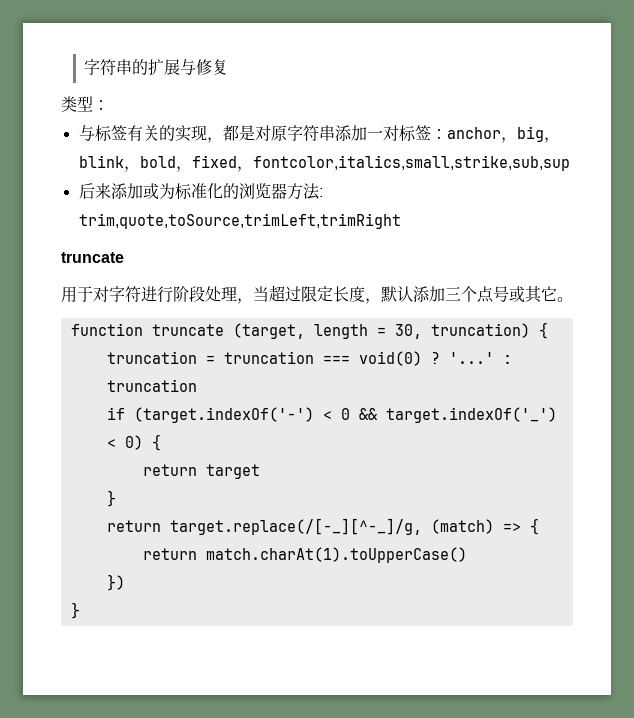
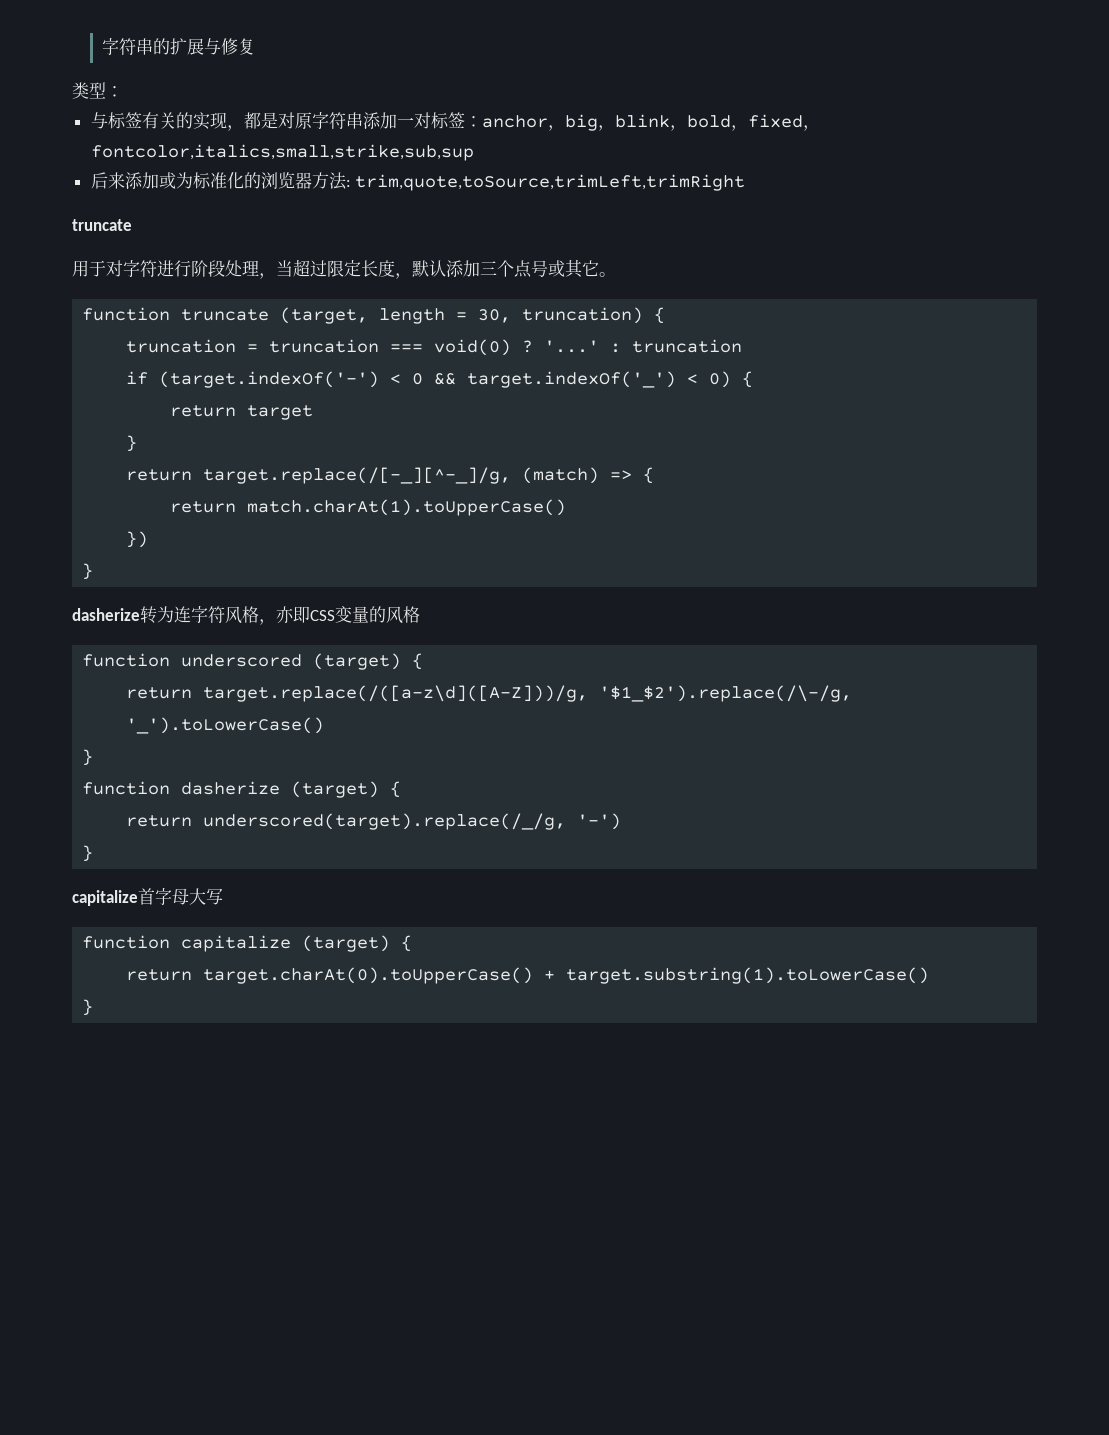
+ dasherize转为连字符风格，亦即CSS变量的风格
+ function underscored (target) {
+ return target.replace(/([a-z\d]([A-Z]))/g, '$1_$2').replace(/\-/g, '_').toLowerCase()
+ }
+ function dasherize (target) {
+ return underscored(target).replace(/_/g, '-')
+ }
+ capitalize首字母大写
+ function capitalize (target) {
+ return target.charAt(0).toUpperCase() + target.substring(1).toLowerCase()
+ }

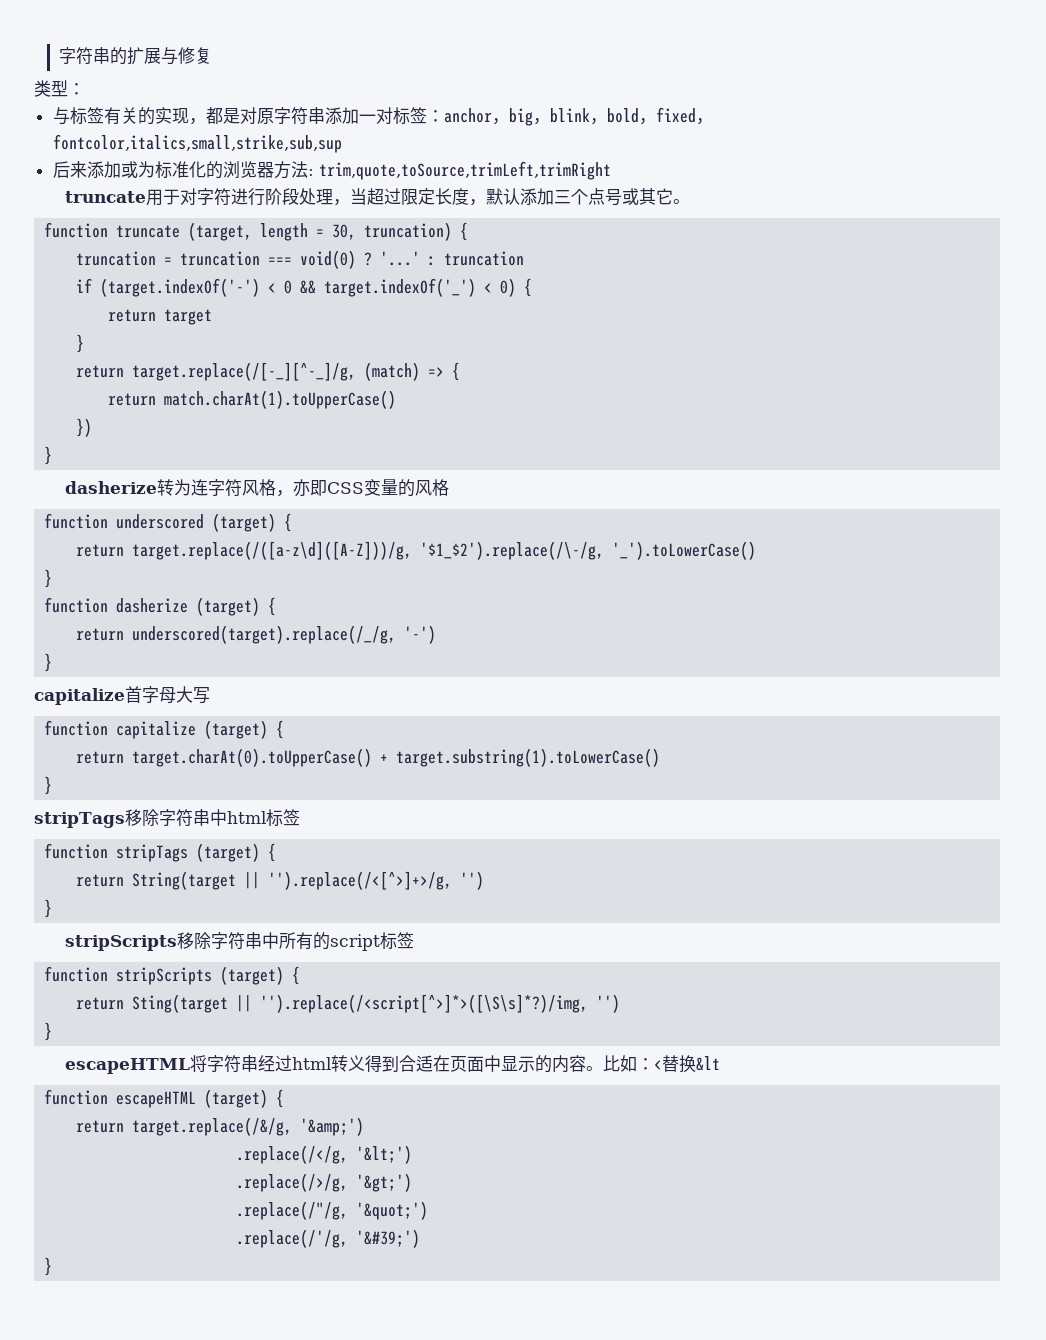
  后来添加或为标准化的浏览器方法: trim,quote,toSource,trimLeft,trimRight
- truncate
- 用于对字符进行阶段处理，当超过限定长度，默认添加三个点号或其它。
+ truncate用于对字符进行阶段处理，当超过限定长度，默认添加三个点号或其它。
+ stripTags移除字符串中html标签
+ function stripTags (target) {
+ return String(target || '').replace(/<[^>]+>/g, '')
+ }
+ stripScripts移除字符串中所有的script标签
+ function stripScripts (target) {
+ return Sting(target || '').replace(/<script[^>]*>([\S\s]*?)/img, '')
+ }
+ escapeHTML将字符串经过html转义得到合适在页面中显示的内容。比如：<替换&lt
+ function escapeHTML (target) {
+ return target.replace(/&/g, '&amp;')
+ .replace(/</g, '&lt;')
+ .replace(/>/g, '&gt;')
+ .replace(/"/g, '&quot;')
+ .replace(/'/g, '&#39;')
+ }

